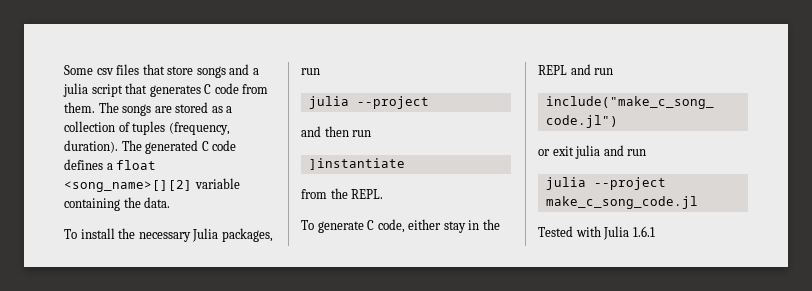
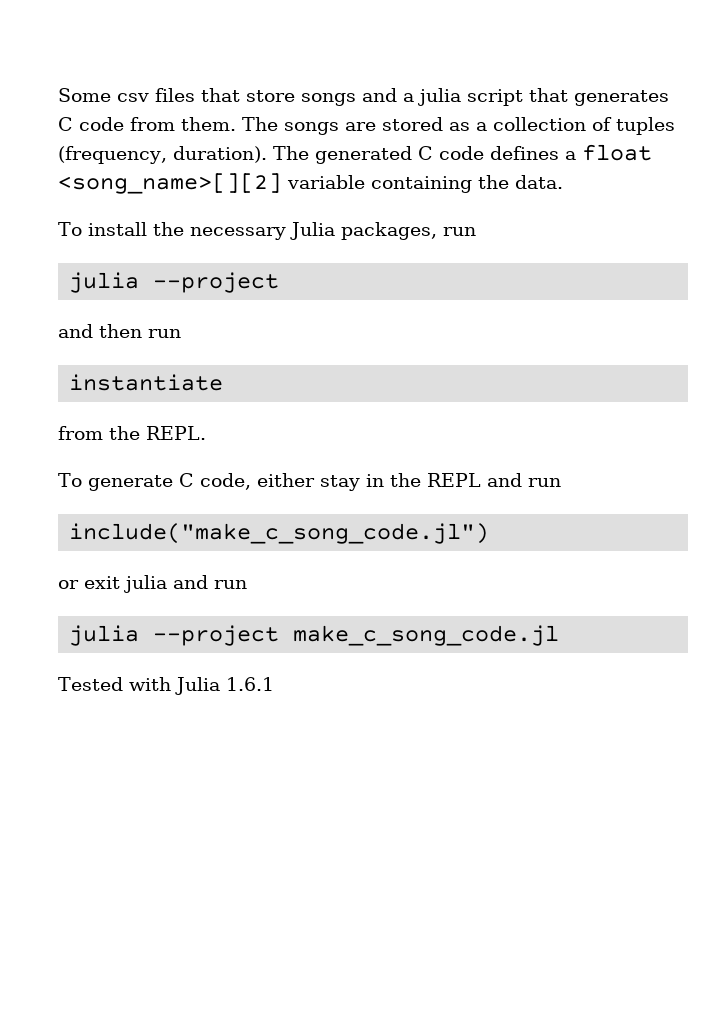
- ]instantiate
+ instantiate

